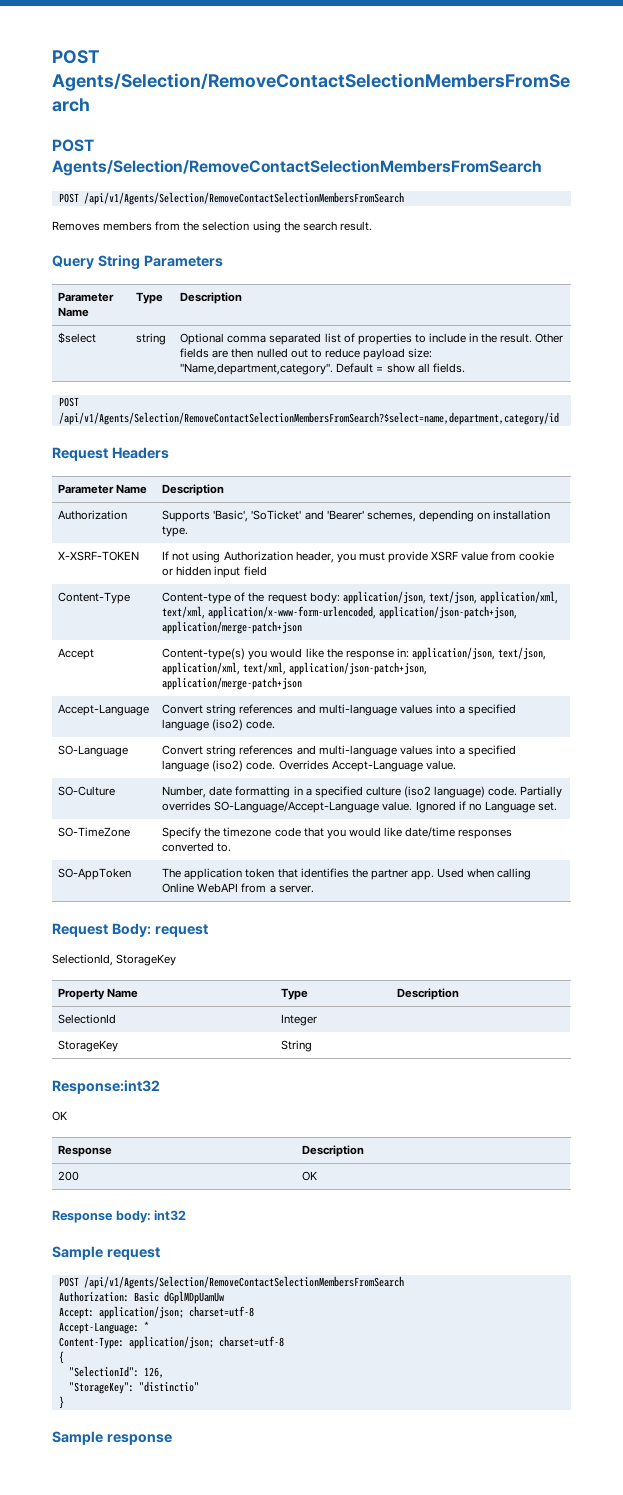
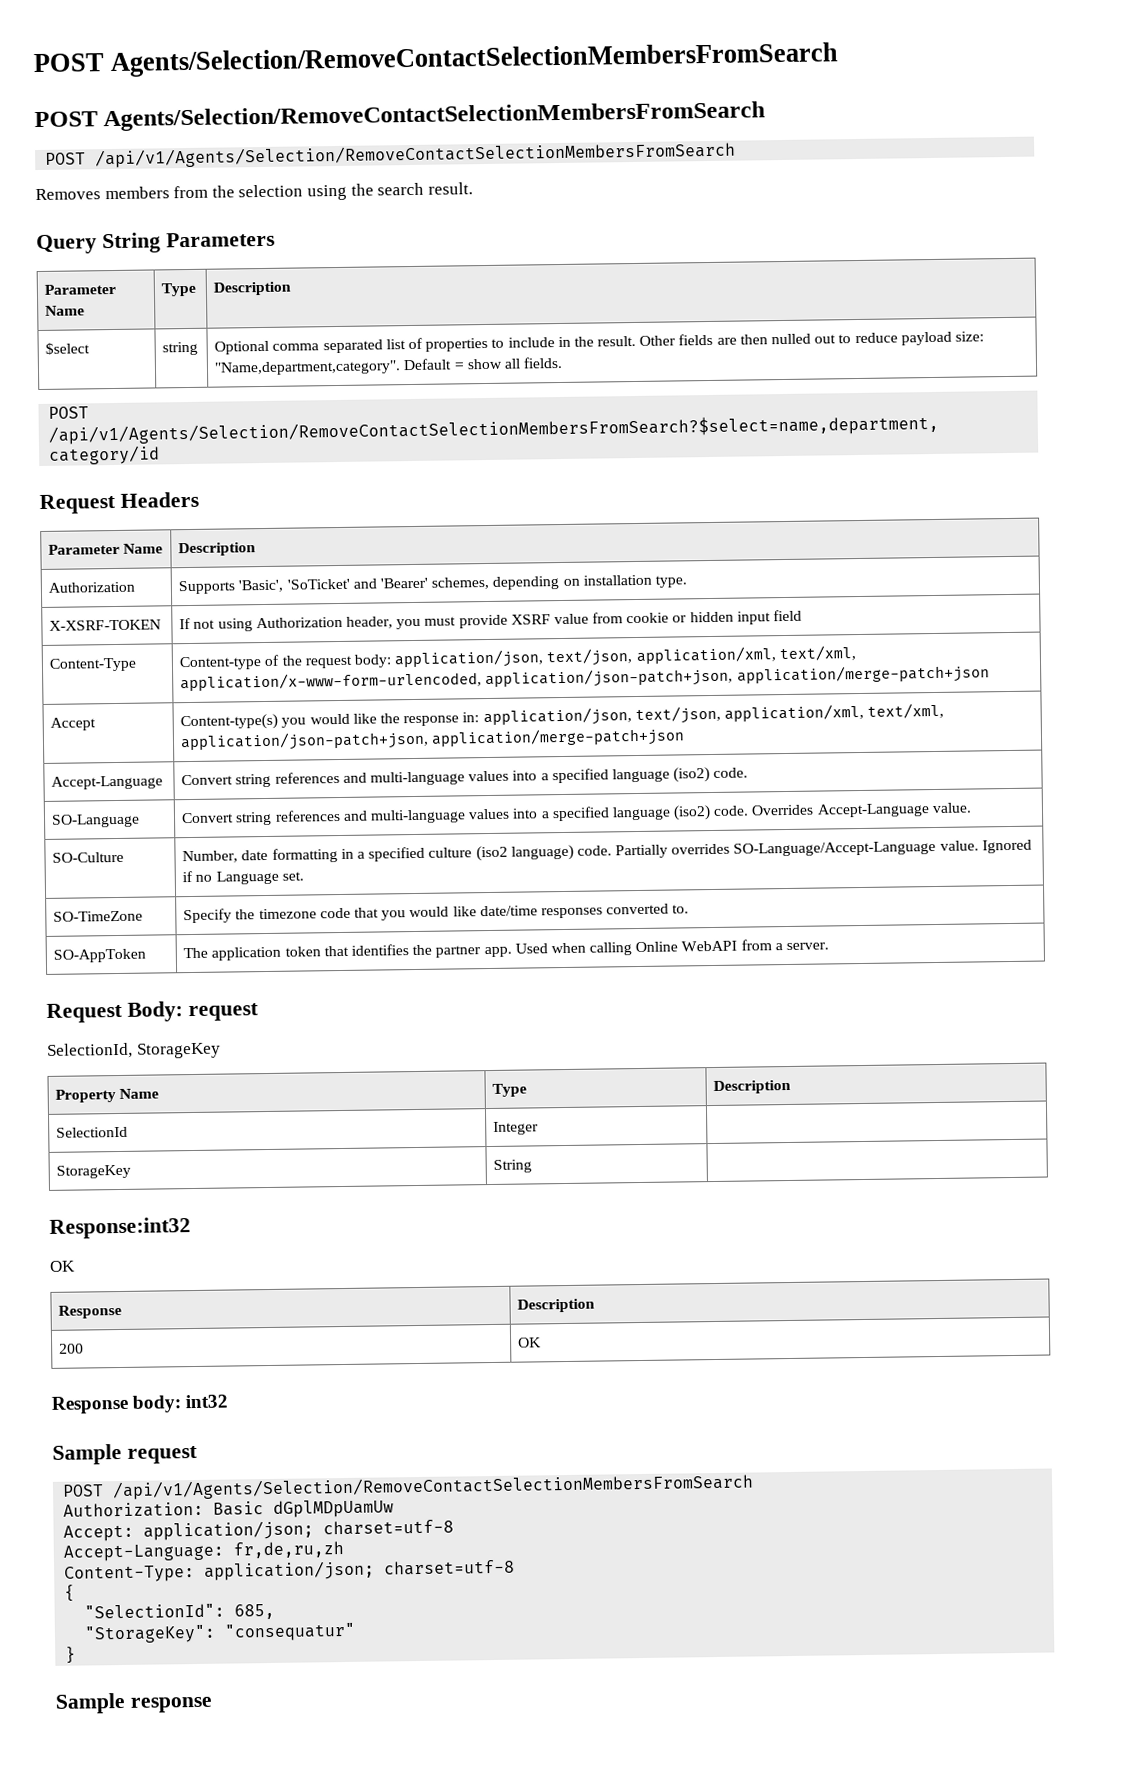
- Accept-Language: *
+ Accept-Language: fr,de,ru,zh
- "SelectionId": 126,
+ "SelectionId": 685,
- "StorageKey": "distinctio"
+ "StorageKey": "consequatur"

